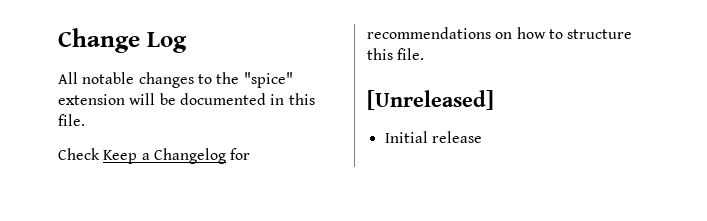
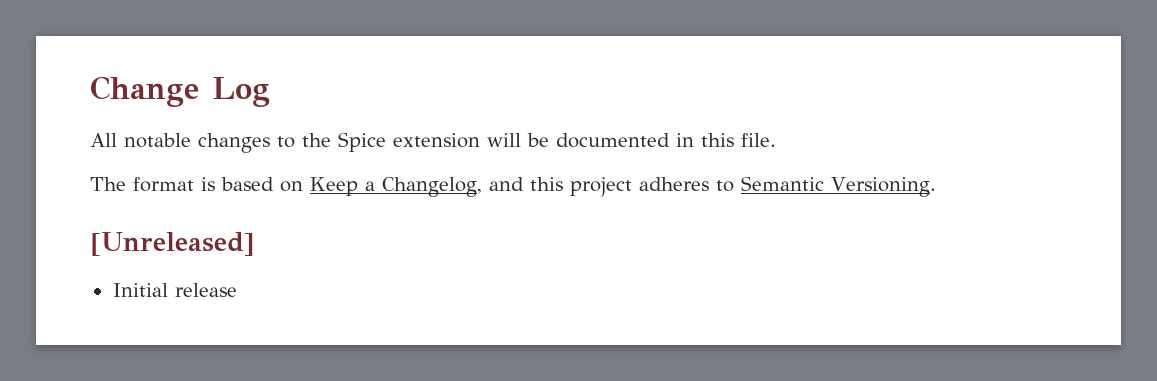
- All notable changes to the "spice" extension will be documented in this file.
+ All notable changes to the Spice extension will be documented in this file.
- Check Keep a Changelog for recommendations on how to structure this file.
+ The format is based on Keep a Changelog, and this project adheres to Semantic Versioning.

